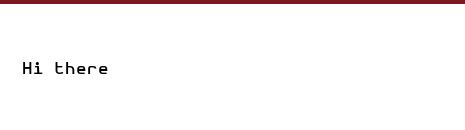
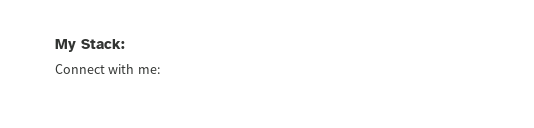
- Hi there
+ My Stack:
+ Connect with me:

